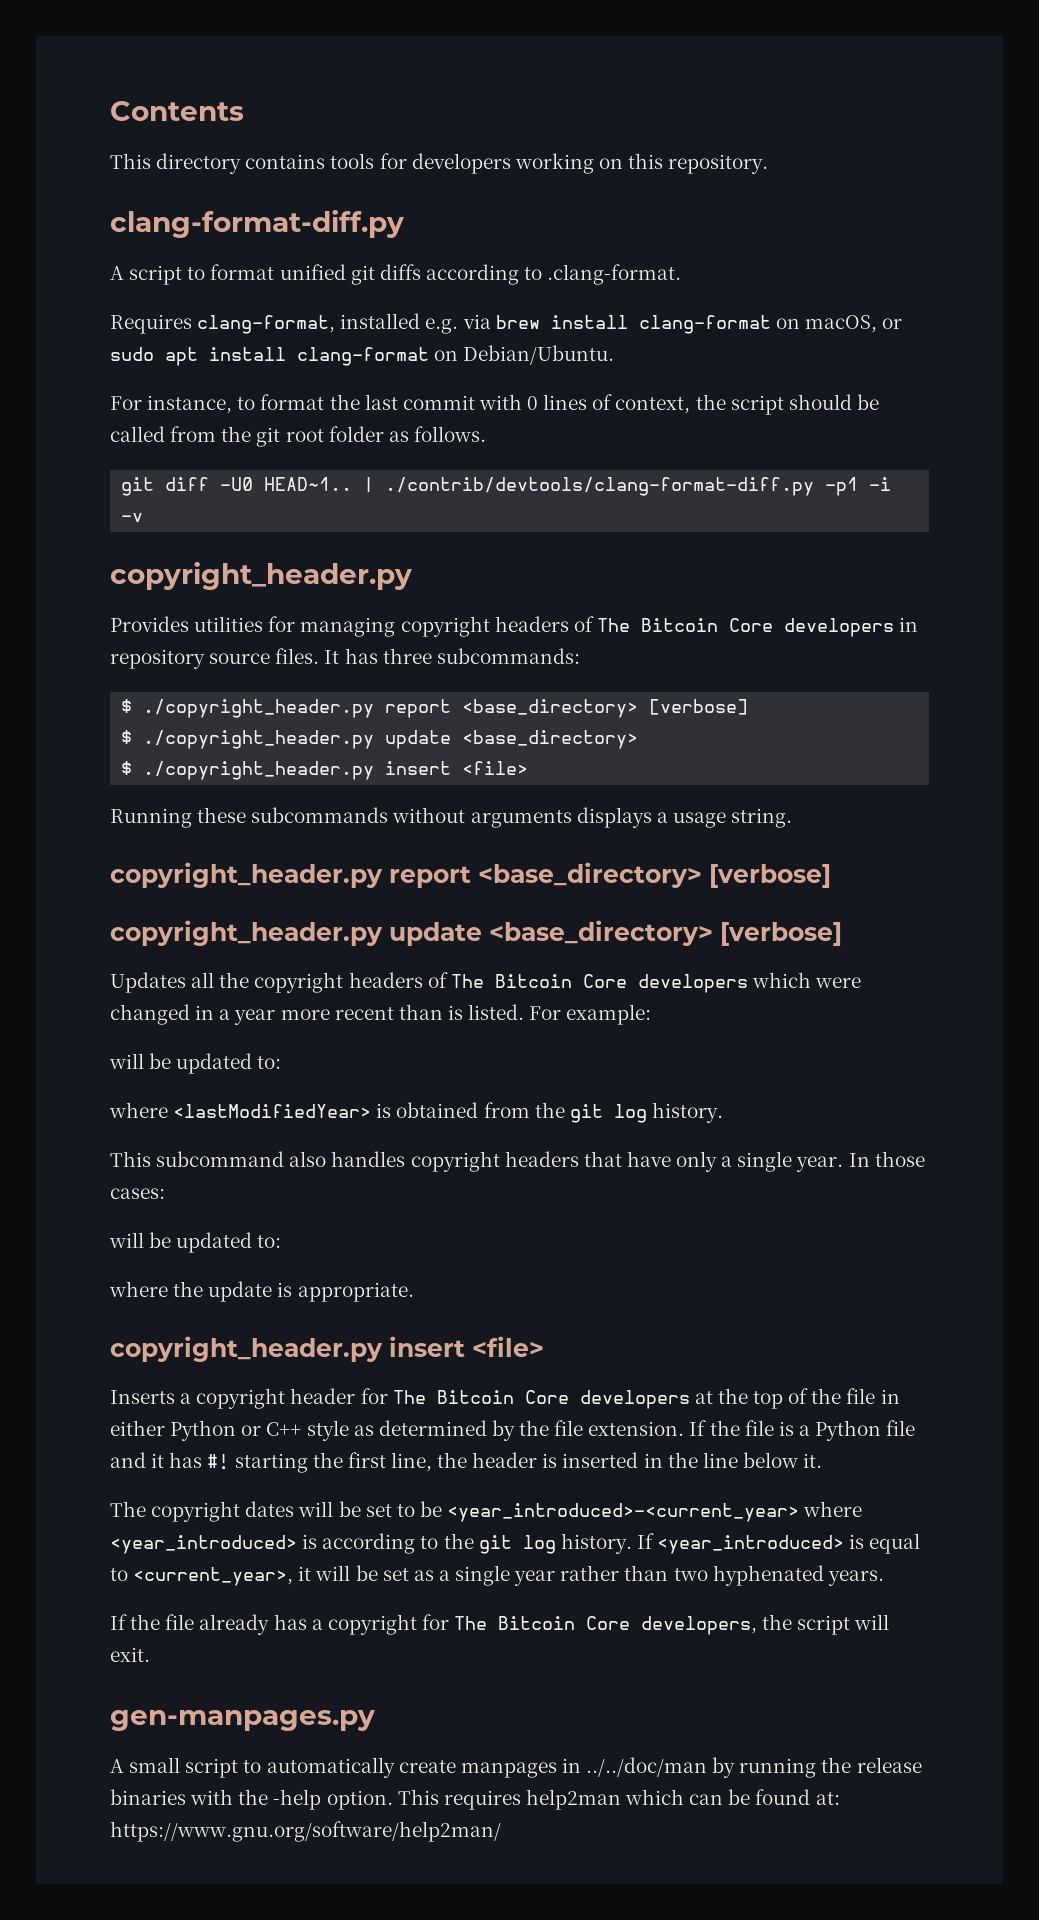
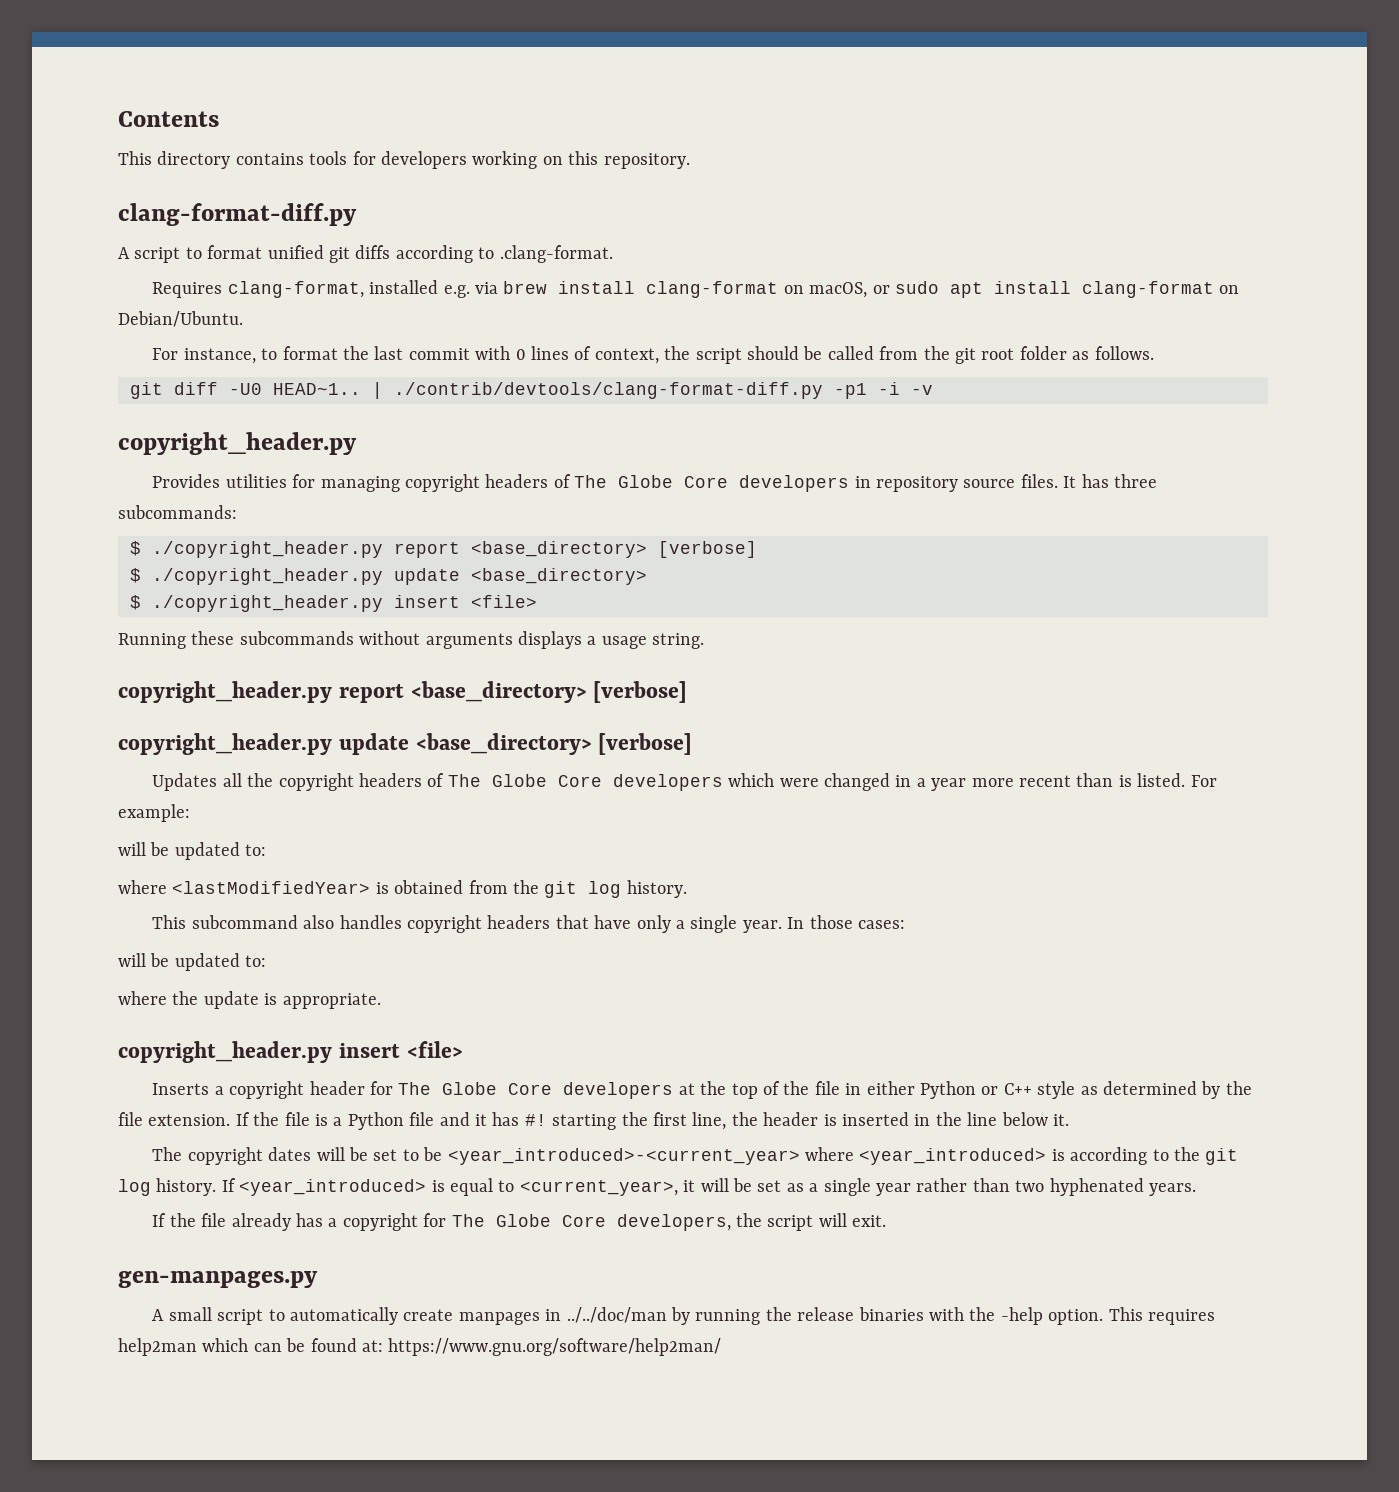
- Provides utilities for managing copyright headers of The Bitcoin Core developers in repository source files.
+ Provides utilities for managing copyright headers of The Globe Core developers in repository source files.
- Updates all the copyright headers of The Bitcoin Core developers which were changed in a year more recent than is listed.
+ Updates all the copyright headers of The Globe Core developers which were changed in a year more recent than is listed.
- Inserts a copyright header for The Bitcoin Core developers at the top of the file in either Python or C++ style as determined by the file extension.
+ Inserts a copyright header for The Globe Core developers at the top of the file in either Python or C++ style as determined by the file extension.
- If the file already has a copyright for The Bitcoin Core developers, the script will exit.
+ If the file already has a copyright for The Globe Core developers, the script will exit.

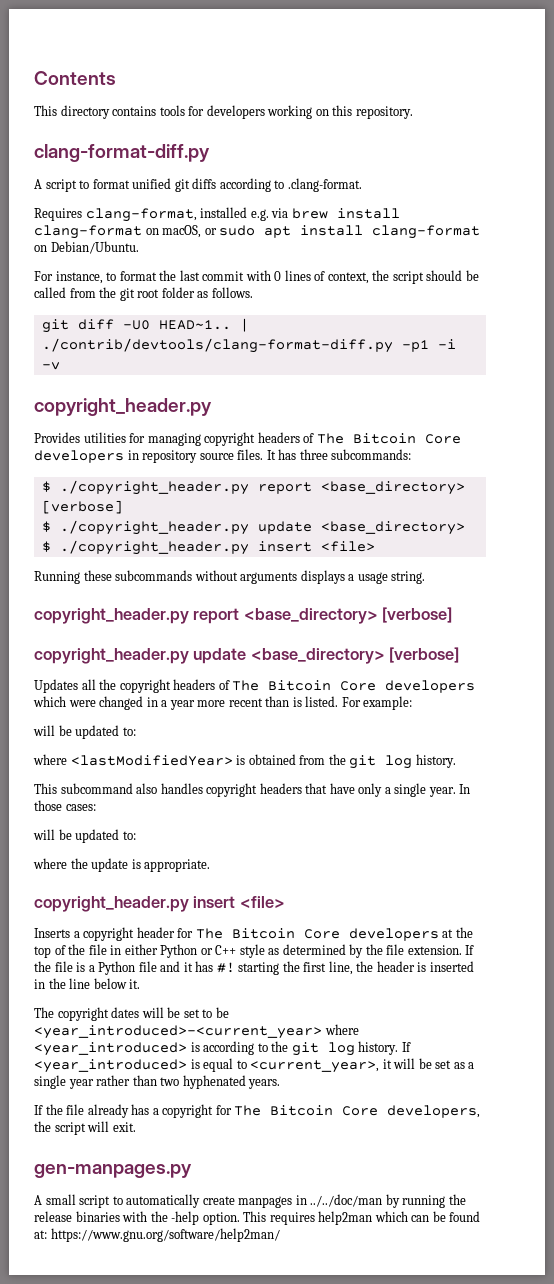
- Provides utilities for managing copyright headers of The Globe Core developers in repository source files.
+ Provides utilities for managing copyright headers of The Bitcoin Core developers in repository source files.
- Updates all the copyright headers of The Globe Core developers which were changed in a year more recent than is listed.
+ Updates all the copyright headers of The Bitcoin Core developers which were changed in a year more recent than is listed.
- Inserts a copyright header for The Globe Core developers at the top of the file in either Python or C++ style as determined by the file extension.
+ Inserts a copyright header for The Bitcoin Core developers at the top of the file in either Python or C++ style as determined by the file extension.
- If the file already has a copyright for The Globe Core developers, the script will exit.
+ If the file already has a copyright for The Bitcoin Core developers, the script will exit.

